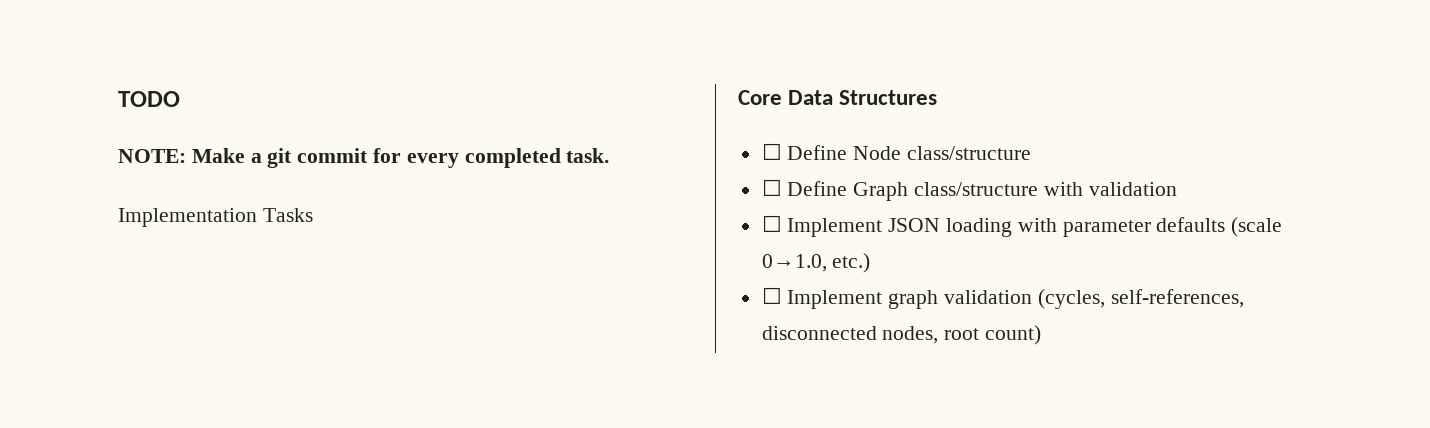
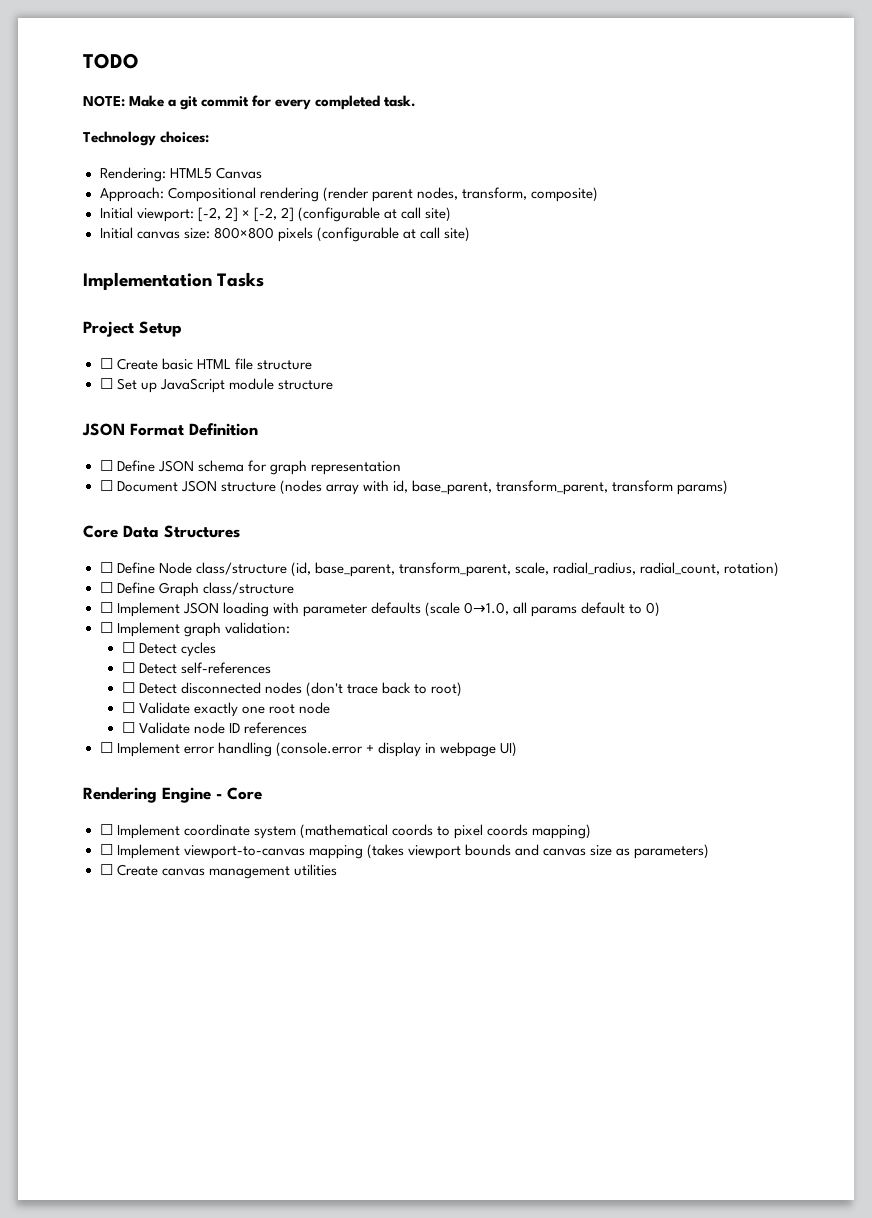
+ Technology choices:
+ Rendering: HTML5 Canvas
+ Approach: Compositional rendering (render parent nodes, transform, composite)
+ Initial viewport: [-2, 2] × [-2, 2] (configurable at call site)
+ Initial canvas size: 800×800 pixels (configurable at call site)
  Implementation Tasks
+ Project Setup
+ ☐ Create basic HTML file structure
+ ☐ Set up JavaScript module structure
+ JSON Format Definition
+ ☐ Define JSON schema for graph representation
+ ☐ Document JSON structure (nodes array with id, base_parent, transform_parent, transform params)
- ☐ Define Node class/structure
+ ☐ Define Node class/structure (id, base_parent, transform_parent, scale, radial_radius, radial_count, rotation)
- ☐ Define Graph class/structure with validation
+ ☐ Define Graph class/structure
- ☐ Implement JSON loading with parameter defaults (scale 0→1.0, etc.)
- ☐ Implement graph validation (cycles, self-references, disconnected nodes, root count)
+ ☐ Implement JSON loading with parameter defaults (scale 0→1.0, all params default to 0)
+ ☐ Implement graph validation:
+ ☐ Detect cycles
+ ☐ Detect self-references
+ ☐ Detect disconnected nodes (don't trace back to root)
+ ☐ Validate exactly one root node
+ ☐ Validate node ID references
+ ☐ Implement error handling (console.error + display in webpage UI)
+ Rendering Engine - Core
+ ☐ Implement coordinate system (mathematical coords to pixel coords mapping)
+ ☐ Implement viewport-to-canvas mapping (takes viewport bounds and canvas size as parameters)
+ ☐ Create canvas management utilities

